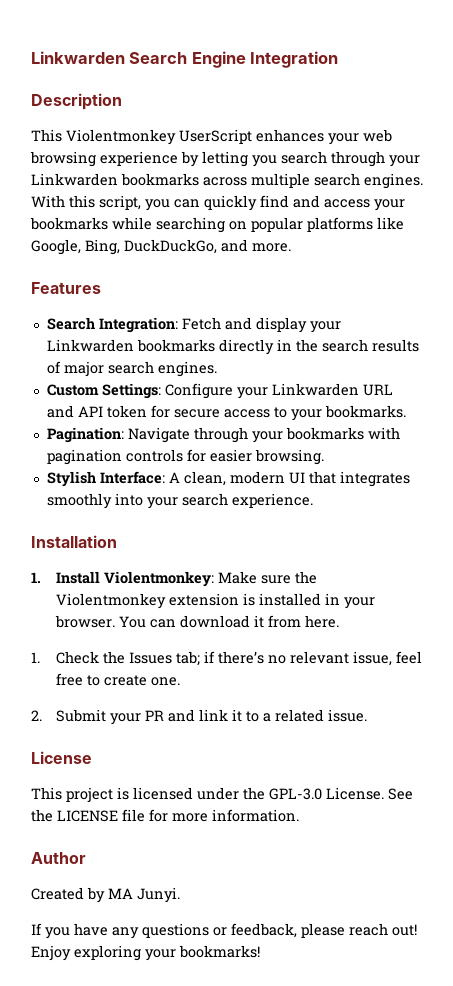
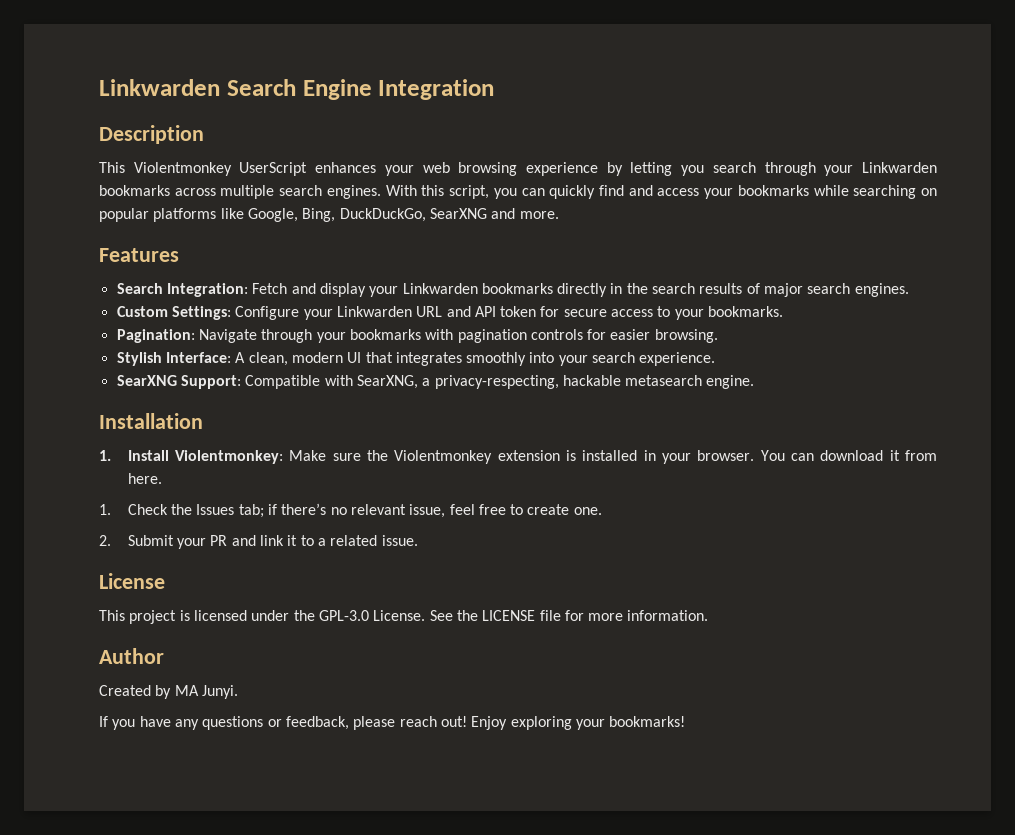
- With this script, you can quickly find and access your bookmarks while searching on popular platforms like Google, Bing, DuckDuckGo, and more.
+ With this script, you can quickly find and access your bookmarks while searching on popular platforms like Google, Bing, DuckDuckGo, SearXNG and more.
+ SearXNG Support: Compatible with SearXNG, a privacy-respecting, hackable metasearch engine.

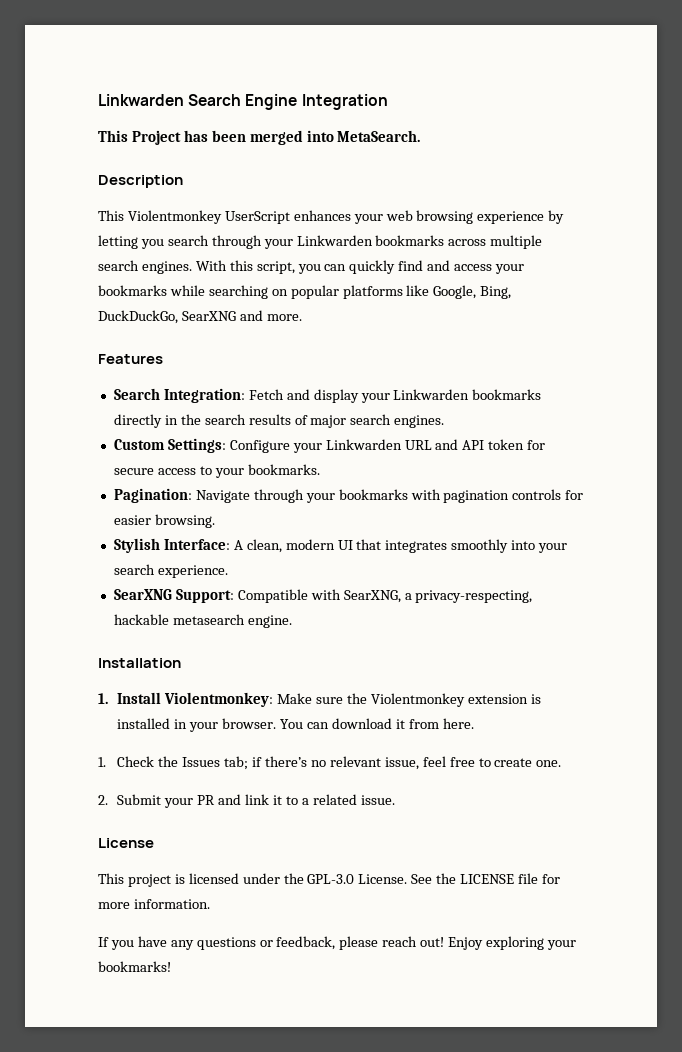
+ This Project has been merged into MetaSearch.
- Author
- Created by MA Junyi.

